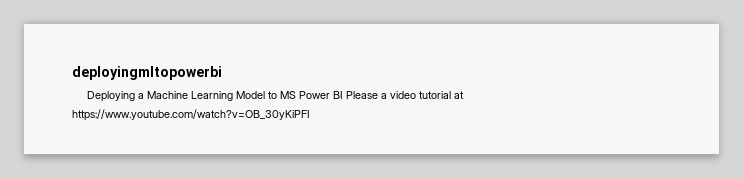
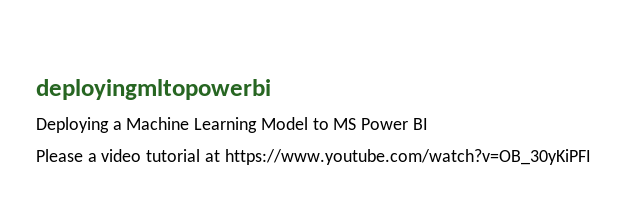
- Deploying a Machine Learning Model to MS Power BI Please a video tutorial at https://www.youtube.com/watch?v=OB_30yKiPFI
+ Deploying a Machine Learning Model to MS Power BI
+ Please a video tutorial at https://www.youtube.com/watch?v=OB_30yKiPFI

